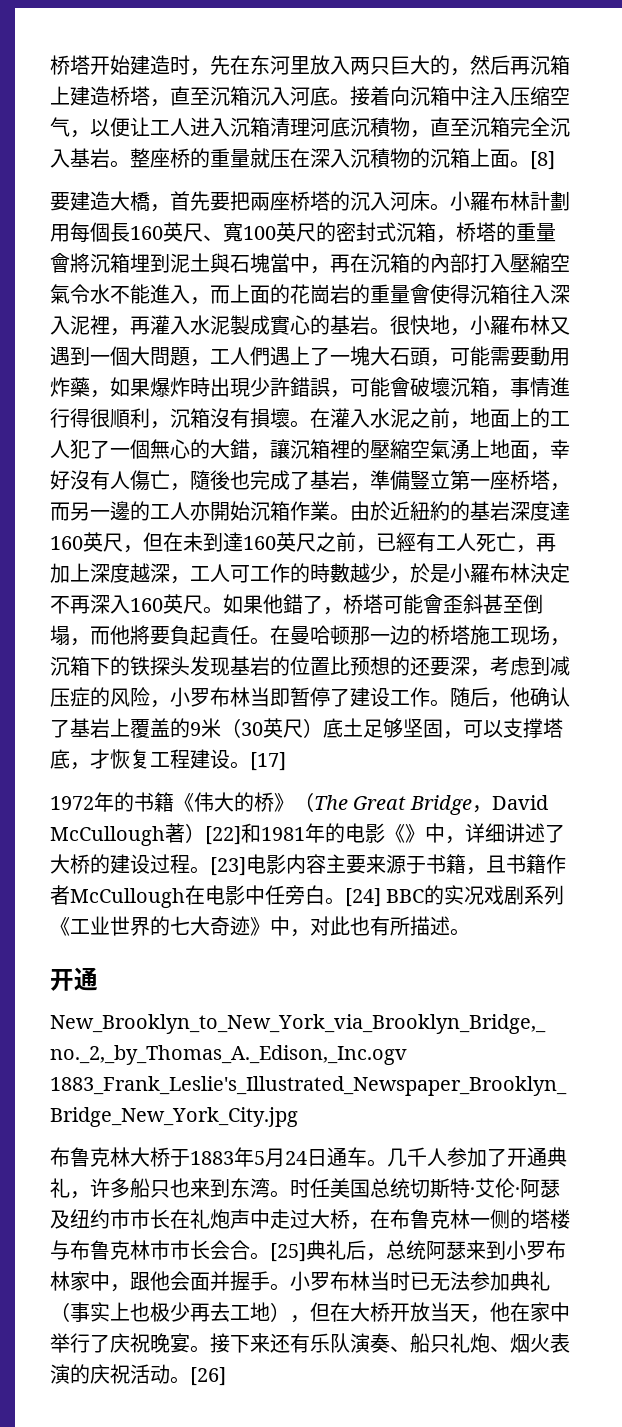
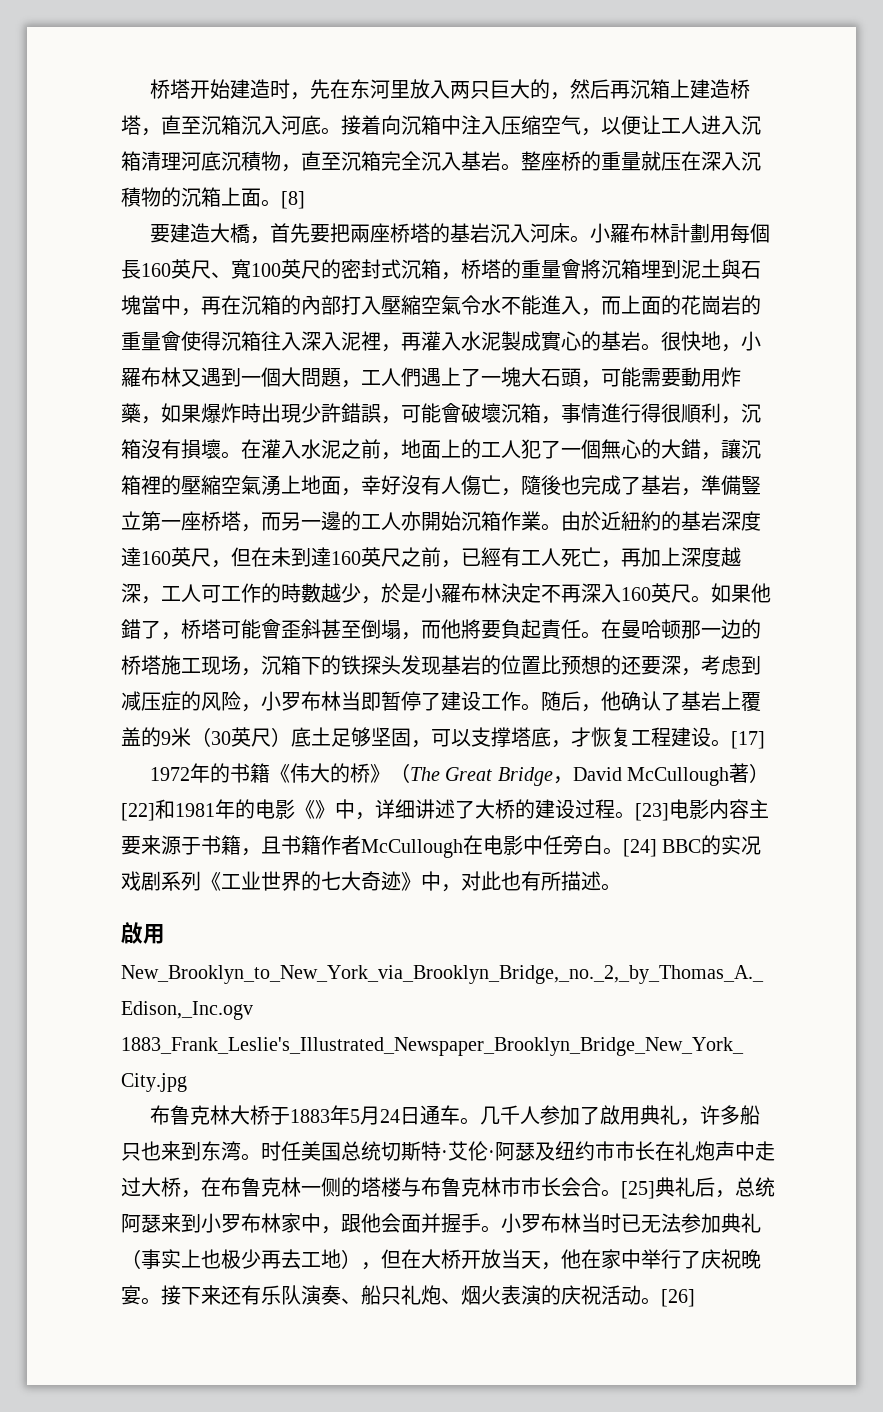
- 要建造大橋，首先要把兩座桥塔的沉入河床。
+ 要建造大橋，首先要把兩座桥塔的基岩沉入河床。
  [24] BBC的实况戏剧系列《工业世界的七大奇迹》中，对此也有所描述。
- 开通
+ 啟用
- 几千人参加了开通典礼，许多船只也来到东湾。
+ 几千人参加了啟用典礼，许多船只也来到东湾。

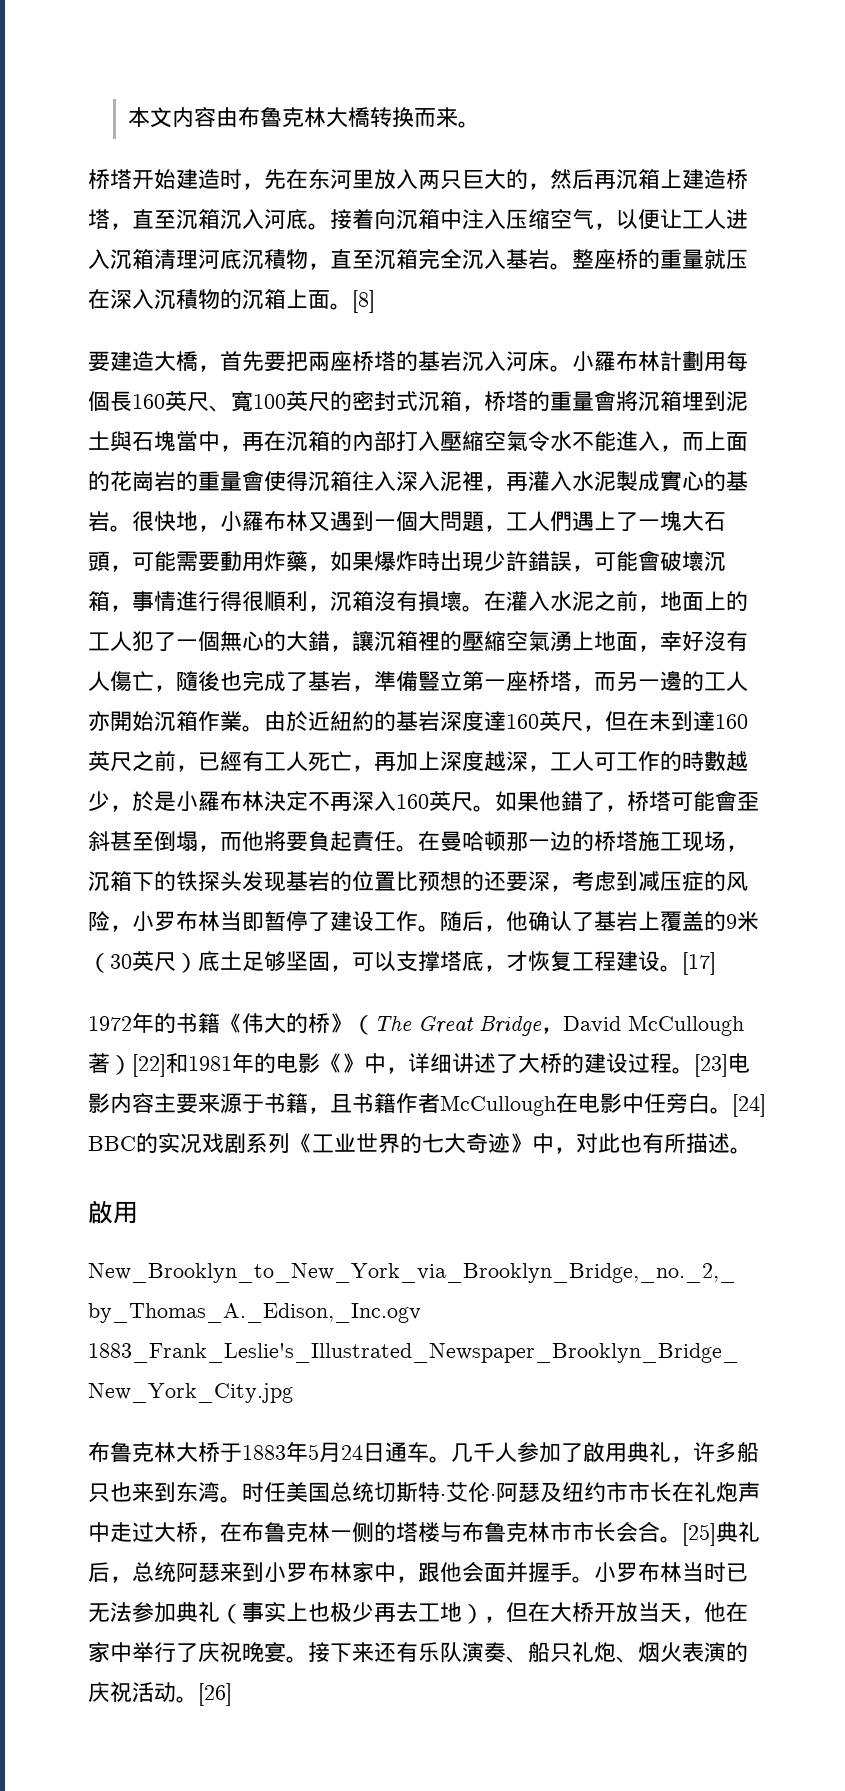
+ 本文内容由布魯克林大橋转换而来。

